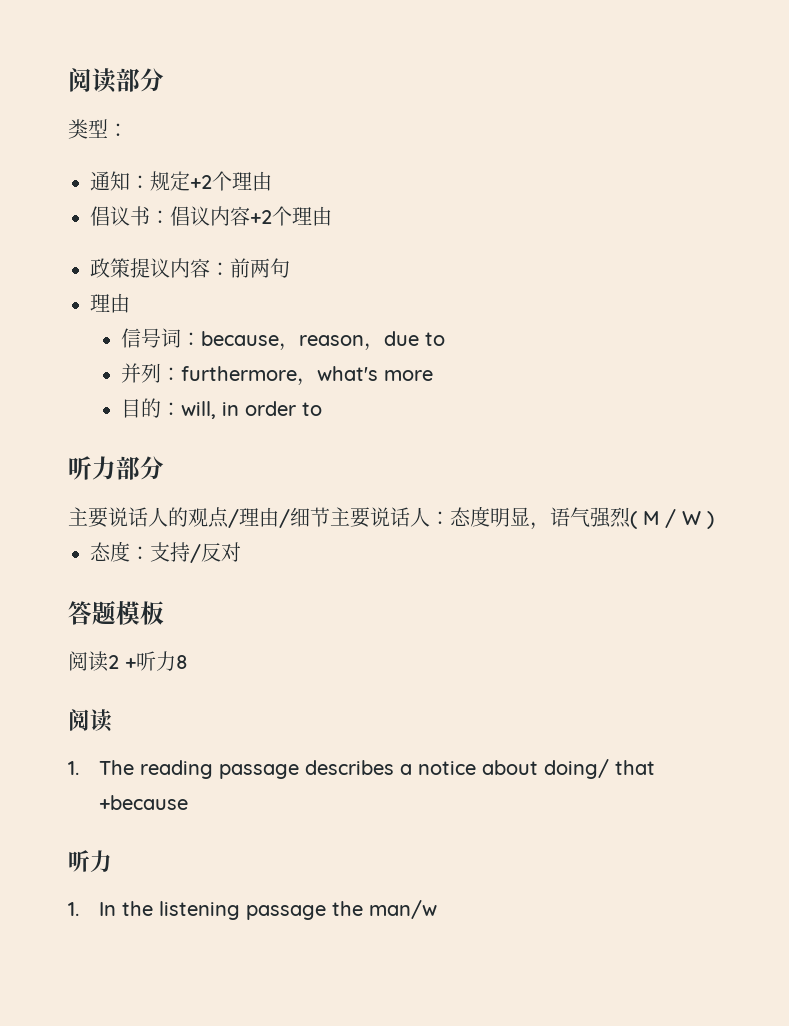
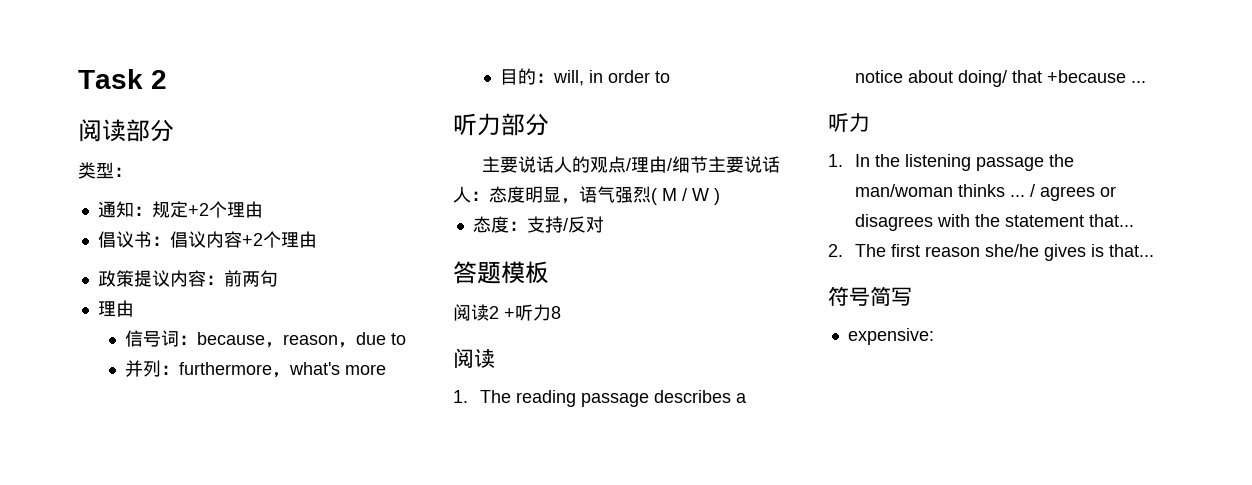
+ Task 2
- 1. The reading passage describes a notice about doing/ that +because
+ 1. The reading passage describes a notice about doing/ that +because ...
- 1. In the listening passage the man/w
+ 1. In the listening passage the man/woman thinks ... / agrees or disagrees with the statement that...
+ 2. The first reason she/he gives is that...
+ 符号简写
+ expensive:

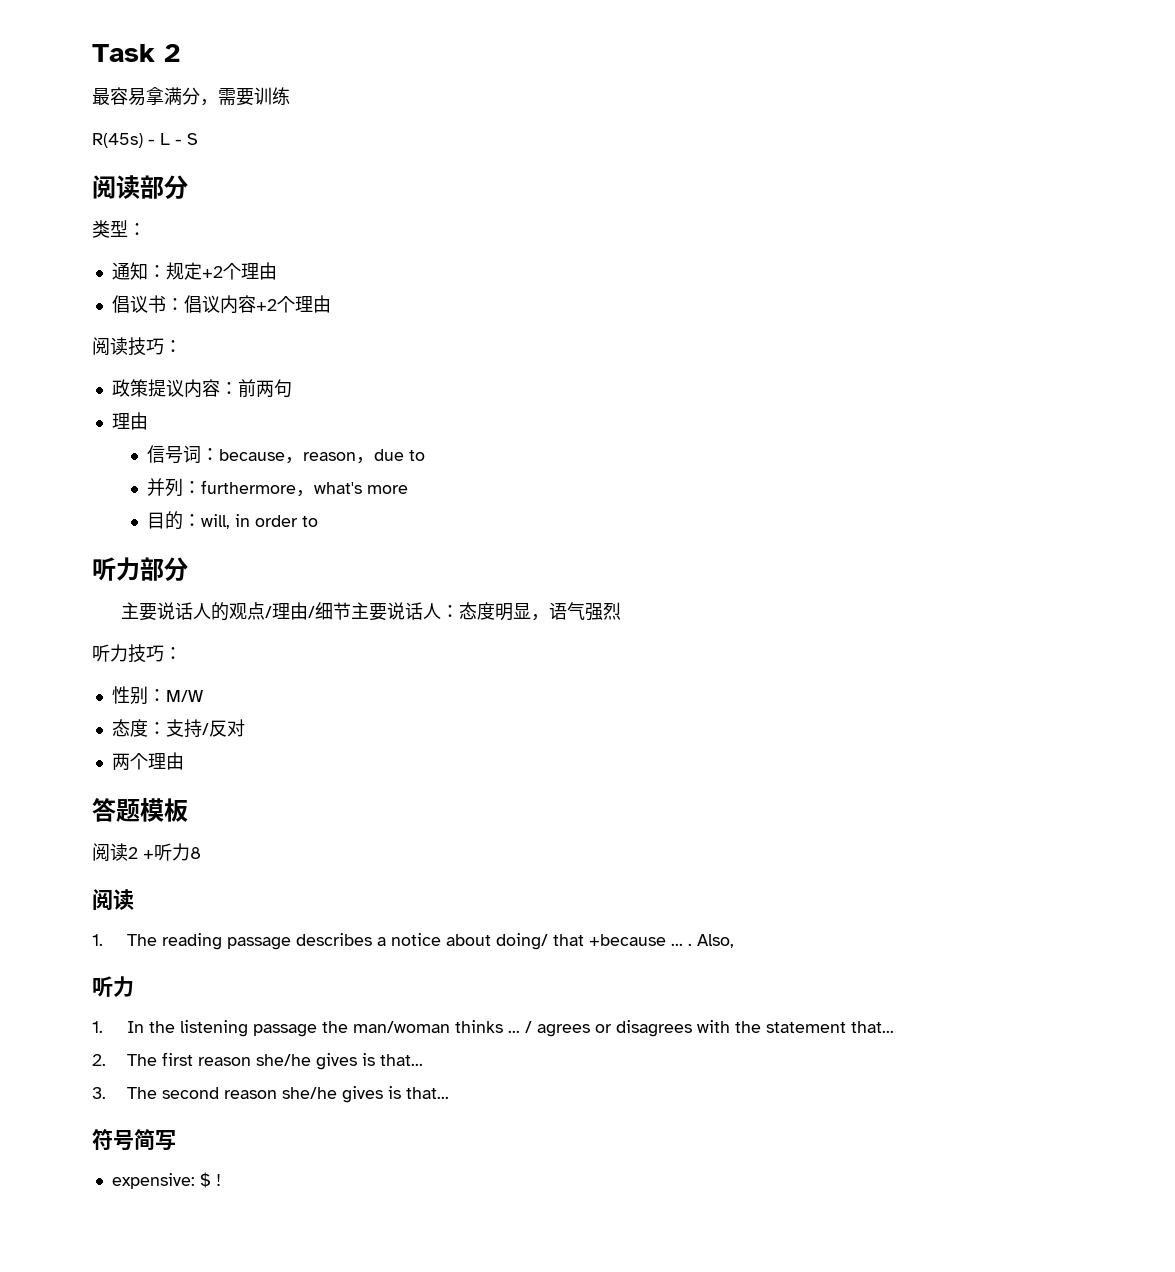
+ 最容易拿满分，需要训练
+ R(45s) - L - S
+ 阅读技巧：
- 主要说话人的观点/理由/细节主要说话人：态度明显，语气强烈( M / W )
+ 主要说话人的观点/理由/细节主要说话人：态度明显，语气强烈
+ 听力技巧：
+ 性别：M/W
+ 两个理由
- 1. The reading passage describes a notice about doing/ that +because ...
+ 1. The reading passage describes a notice about doing/ that +because ... . Also,
+ 3. The second reason she/he gives is that...
- expensive:
+ expensive: $ !

